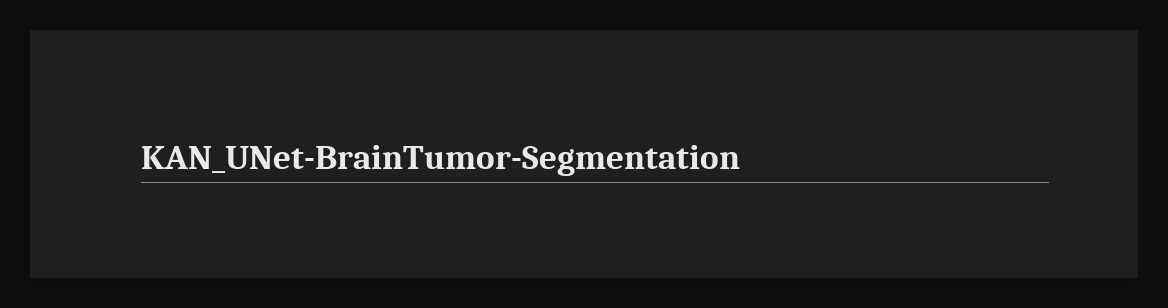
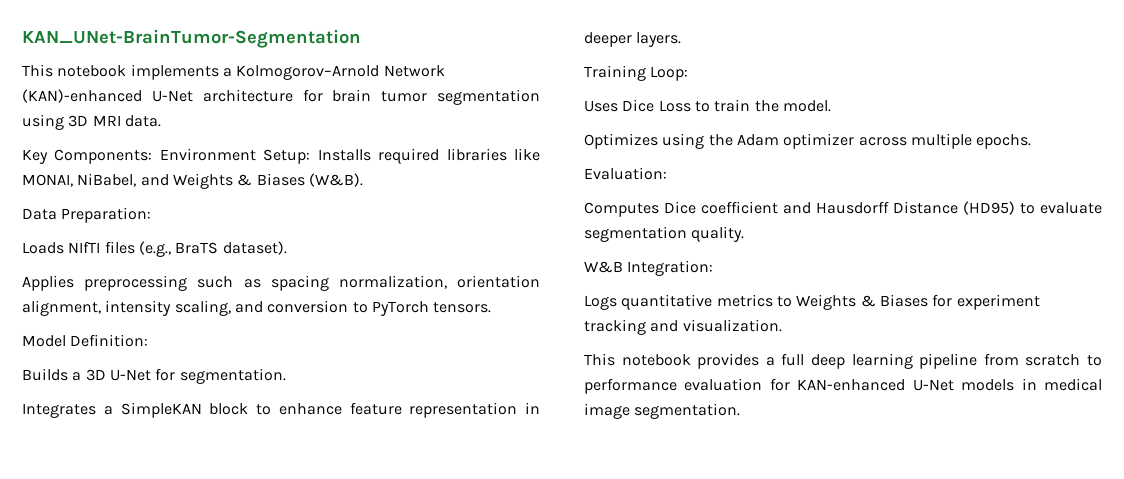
+ This notebook implements a Kolmogorov–Arnold Network (KAN)-enhanced U-Net architecture for brain tumor segmentation using 3D MRI data.
+ Key Components: Environment Setup: Installs required libraries like MONAI, NiBabel, and Weights & Biases (W&B).
+ Data Preparation:
+ Loads NIfTI files (e.g., BraTS dataset).
+ Applies preprocessing such as spacing normalization, orientation alignment, intensity scaling, and conversion to PyTorch tensors.
+ Model Definition:
+ Builds a 3D U-Net for segmentation.
+ Integrates a SimpleKAN block to enhance feature representation in deeper layers.
+ Training Loop:
+ Uses Dice Loss to train the model.
+ Optimizes using the Adam optimizer across multiple epochs.
+ Evaluation:
+ Computes Dice coefficient and Hausdorff Distance (HD95) to evaluate segmentation quality.
+ W&B Integration:
+ Logs quantitative metrics to Weights & Biases for experiment tracking and visualization.
+ This notebook provides a full deep learning pipeline from scratch to performance evaluation for KAN-enhanced U-Net models in medical image segmentation.

